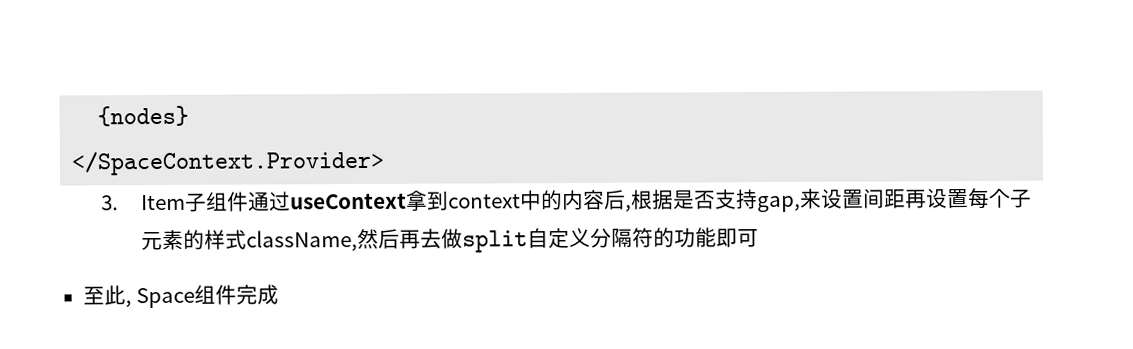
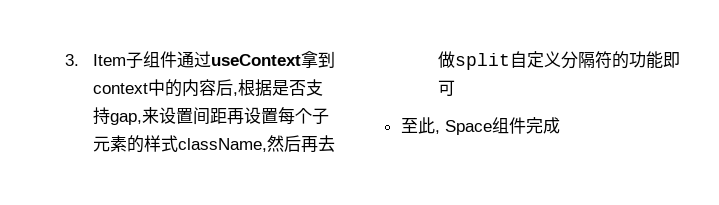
- {nodes}
- </SpaceContext.Provider>

